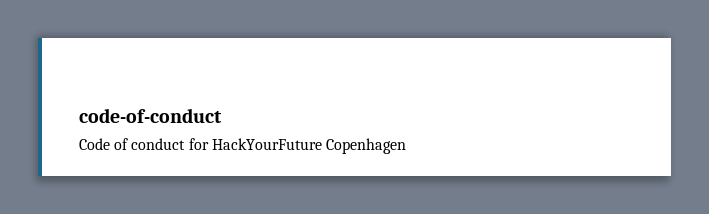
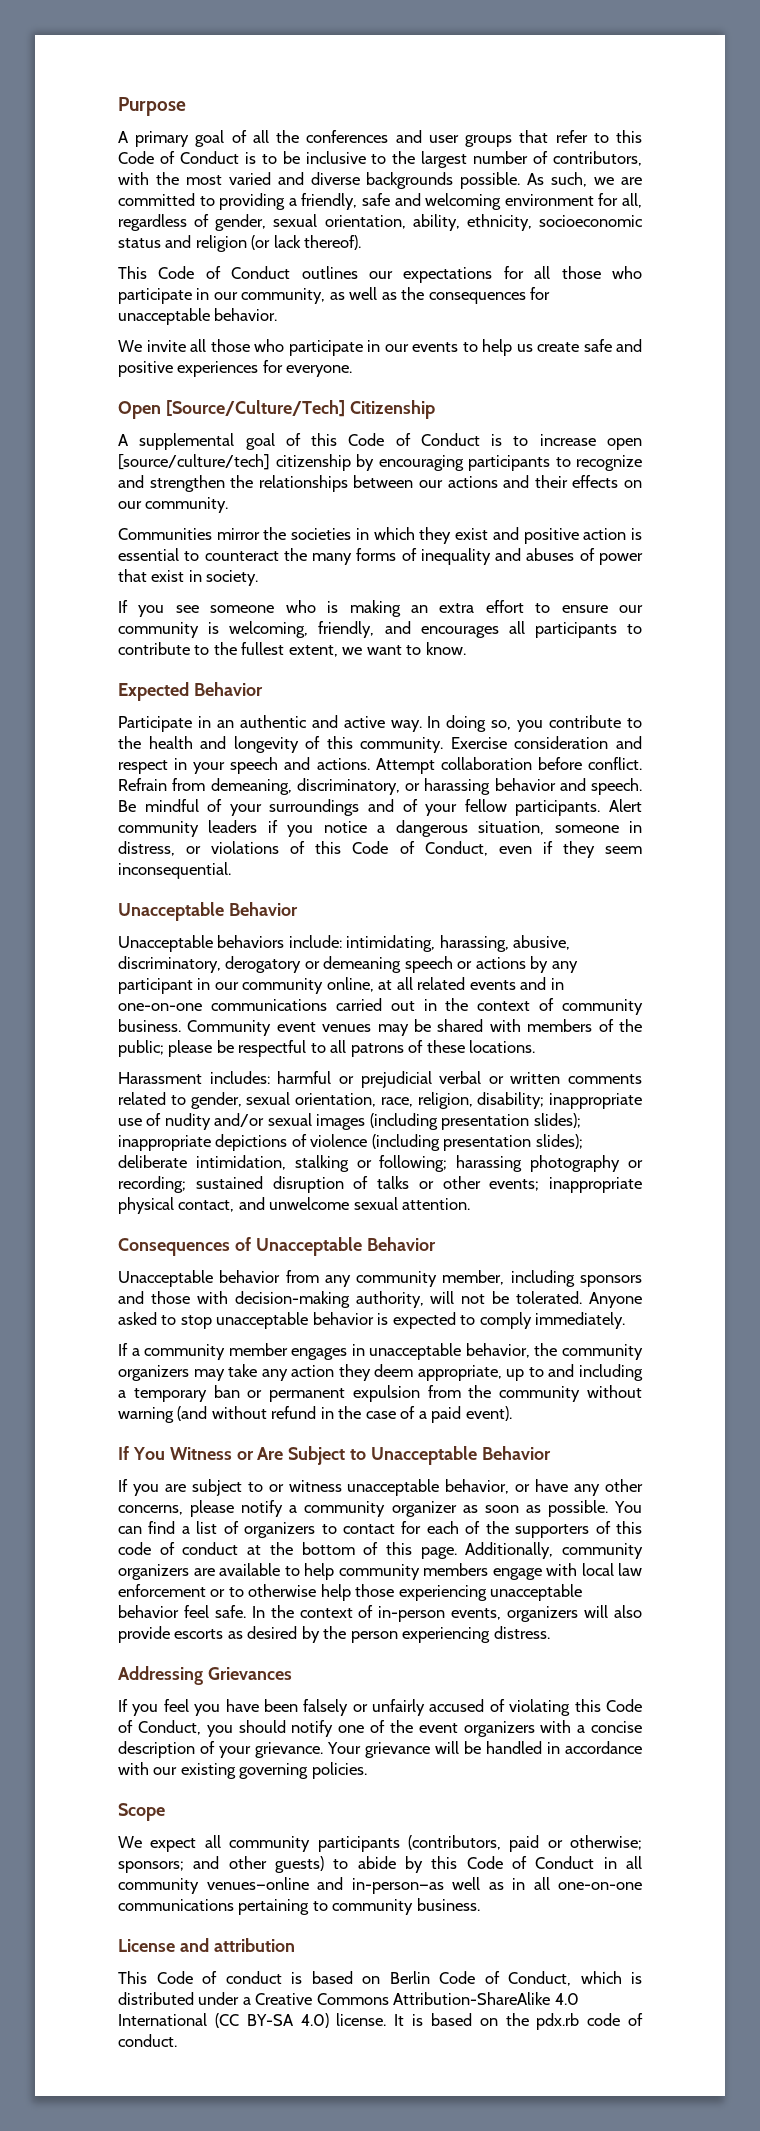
- code-of-conduct
- Code of conduct for HackYourFuture Copenhagen
+ Purpose
+ A primary goal of all the conferences and user groups that refer to this Code of Conduct is to be inclusive to the largest number of contributors, with the most varied and diverse backgrounds possible. As such, we are committed to providing a friendly, safe and welcoming environment for all, regardless of gender, sexual orientation, ability, ethnicity, socioeconomic status and religion (or lack thereof).
+ This Code of Conduct outlines our expectations for all those who participate in our community, as well as the consequences for unacceptable behavior.
+ We invite all those who participate in our events to help us create safe and positive experiences for everyone.
+ Open [Source/Culture/Tech] Citizenship
+ A supplemental goal of this Code of Conduct is to increase open [source/culture/tech] citizenship by encouraging participants to recognize and strengthen the relationships between our actions and their effects on our community.
+ Communities mirror the societies in which they exist and positive action is essential to counteract the many forms of inequality and abuses of power that exist in society.
+ If you see someone who is making an extra effort to ensure our community is welcoming, friendly, and encourages all participants to contribute to the fullest extent, we want to know.
+ Expected Behavior
+ Participate in an authentic and active way. In doing so, you contribute to the health and longevity of this community. Exercise consideration and respect in your speech and actions. Attempt collaboration before conflict. Refrain from demeaning, discriminatory, or harassing behavior and speech. Be mindful of your surroundings and of your fellow participants. Alert community leaders if you notice a dangerous situation, someone in distress, or violations of this Code of Conduct, even if they seem inconsequential.
+ Unacceptable Behavior
+ Unacceptable behaviors include: intimidating, harassing, abusive, discriminatory, derogatory or demeaning speech or actions by any participant in our community online, at all related events and in one-on-one communications carried out in the context of community business. Community event venues may be shared with members of the public; please be respectful to all patrons of these locations.
+ Harassment includes: harmful or prejudicial verbal or written comments related to gender, sexual orientation, race, religion, disability; inappropriate use of nudity and/or sexual images (including presentation slides); inappropriate depictions of violence (including presentation slides); deliberate intimidation, stalking or following; harassing photography or recording; sustained disruption of talks or other events; inappropriate physical contact, and unwelcome sexual attention.
+ Consequences of Unacceptable Behavior
+ Unacceptable behavior from any community member, including sponsors and those with decision-making authority, will not be tolerated. Anyone asked to stop unacceptable behavior is expected to comply immediately.
+ If a community member engages in unacceptable behavior, the community organizers may take any action they deem appropriate, up to and including a temporary ban or permanent expulsion from the community without warning (and without refund in the case of a paid event).
+ If You Witness or Are Subject to Unacceptable Behavior
+ If you are subject to or witness unacceptable behavior, or have any other concerns, please notify a community organizer as soon as possible. You can find a list of organizers to contact for each of the supporters of this code of conduct at the bottom of this page. Additionally, community organizers are available to help community members engage with local law enforcement or to otherwise help those experiencing unacceptable behavior feel safe. In the context of in-person events, organizers will also provide escorts as desired by the person experiencing distress.
+ Addressing Grievances
+ If you feel you have been falsely or unfairly accused of violating this Code of Conduct, you should notify one of the event organizers with a concise description of your grievance. Your grievance will be handled in accordance with our existing governing policies.
+ Scope
+ We expect all community participants (contributors, paid or otherwise; sponsors; and other guests) to abide by this Code of Conduct in all community venues—online and in-person—as well as in all one-on-one communications pertaining to community business.
+ License and attribution
+ This Code of conduct is based on Berlin Code of Conduct, which is distributed under a Creative Commons Attribution-ShareAlike 4.0 International (CC BY-SA 4.0) license. It is based on the pdx.rb code of conduct.

